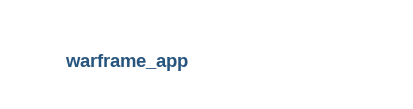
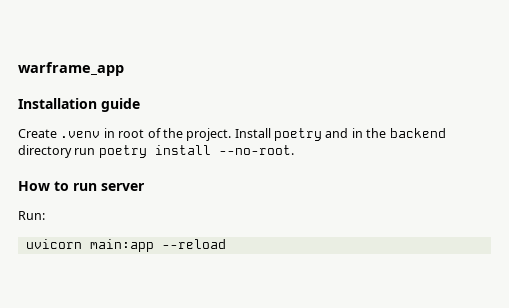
+ Installation guide
+ Create .venv in root of the project. Install poetry and in the backend directory run poetry install --no-root.
+ How to run server
+ Run:
+ uvicorn main:app --reload

